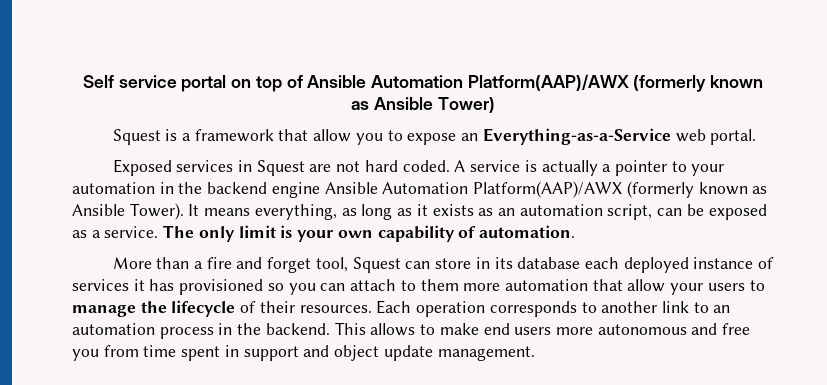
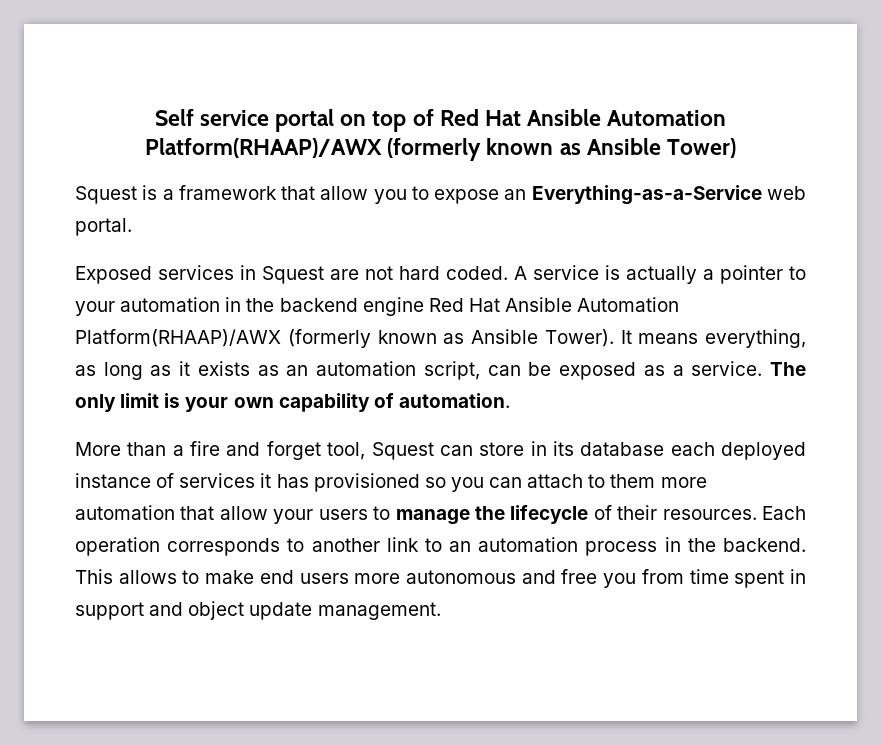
- Self service portal on top of Ansible Automation Platform(AAP)/AWX (formerly known as Ansible Tower)
+ Self service portal on top of Red Hat Ansible Automation Platform(RHAAP)/AWX (formerly known as Ansible Tower)
- A service is actually a pointer to your automation in the backend engine Ansible Automation Platform(AAP)/AWX (formerly known as Ansible Tower).
+ A service is actually a pointer to your automation in the backend engine Red Hat Ansible Automation Platform(RHAAP)/AWX (formerly known as Ansible Tower).

